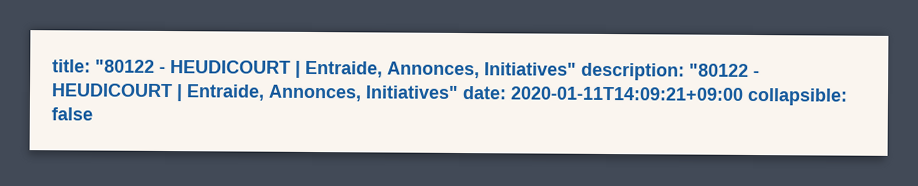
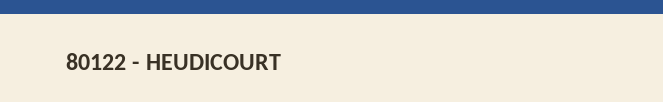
- title: "80122 - HEUDICOURT | Entraide, Annonces, Initiatives" description: "80122 - HEUDICOURT | Entraide, Annonces, Initiatives" date: 2020-01-11T14:09:21+09:00 collapsible: false
+ 80122 - HEUDICOURT

